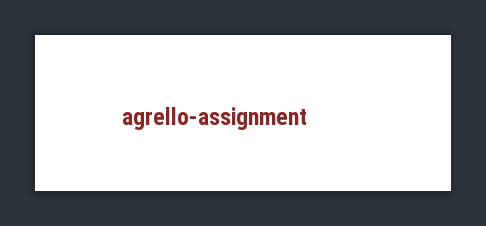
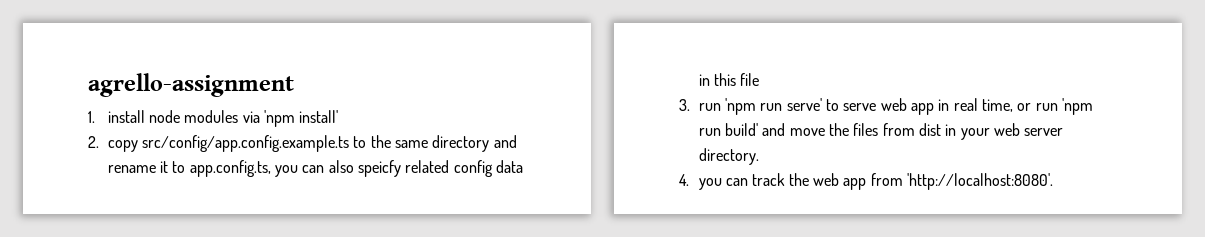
+ 1. install node modules via 'npm install'
+ 2. copy src/config/app.config.example.ts to the same directory and rename it to app.config.ts, you can also speicfy related config data in this file
+ 3. run 'npm run serve' to serve web app in real time, or run 'npm run build' and move the files from dist in your web server directory.
+ 4. you can track the web app from 'http://localhost:8080'.

